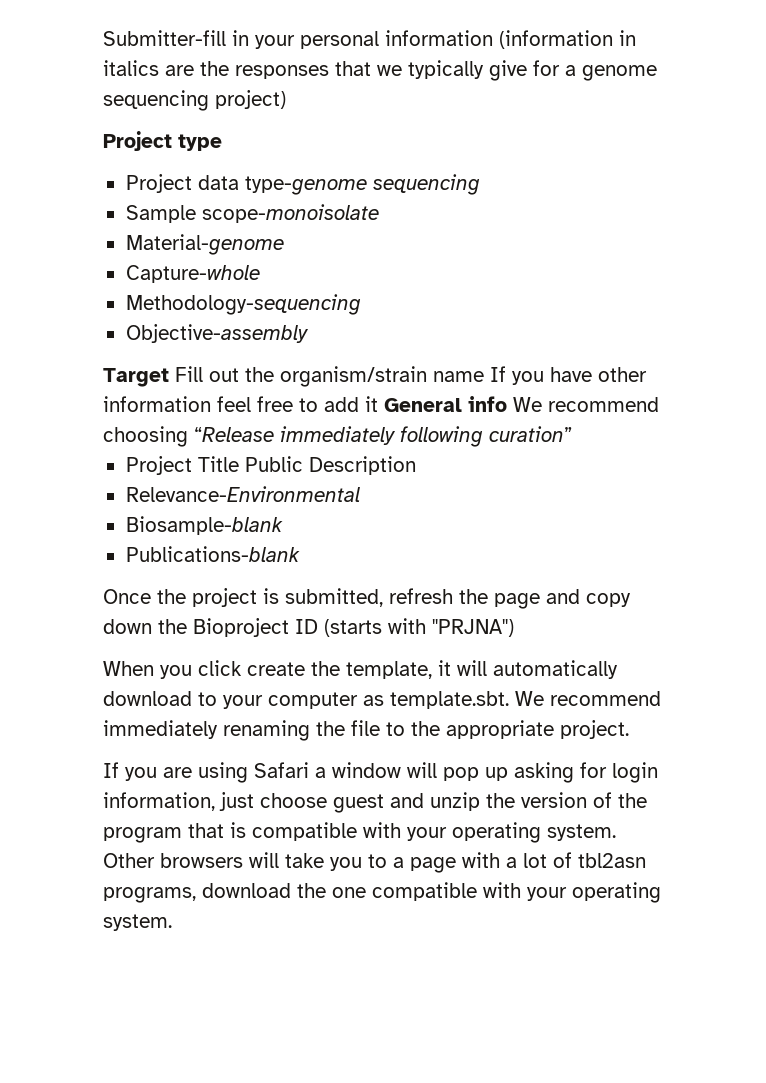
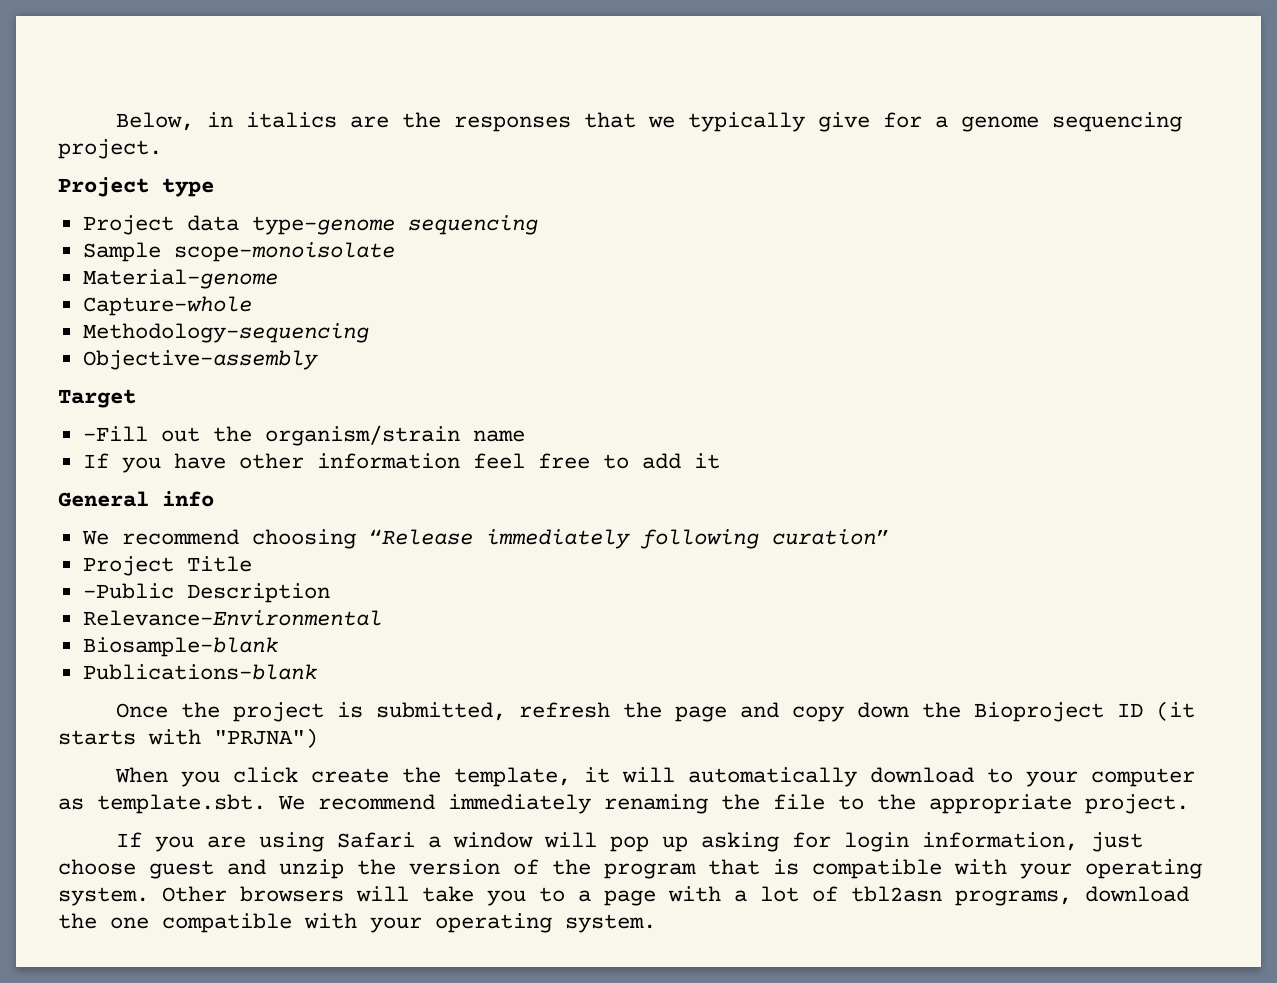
- Submitter-fill in your personal information (information in italics are the responses that we typically give for a genome sequencing project)
+ Below, in italics are the responses that we typically give for a genome sequencing project.
- Target Fill out the organism/strain name If you have other information feel free to add it General info We recommend choosing “Release immediately following curation”
+ Target
+ -Fill out the organism/strain name
+ If you have other information feel free to add it
+ General info
+ We recommend choosing “Release immediately following curation”
- Project Title Public Description
+ Project Title
+ -Public Description
- Once the project is submitted, refresh the page and copy down the Bioproject ID (starts with "PRJNA")
+ Once the project is submitted, refresh the page and copy down the Bioproject ID (it starts with "PRJNA")

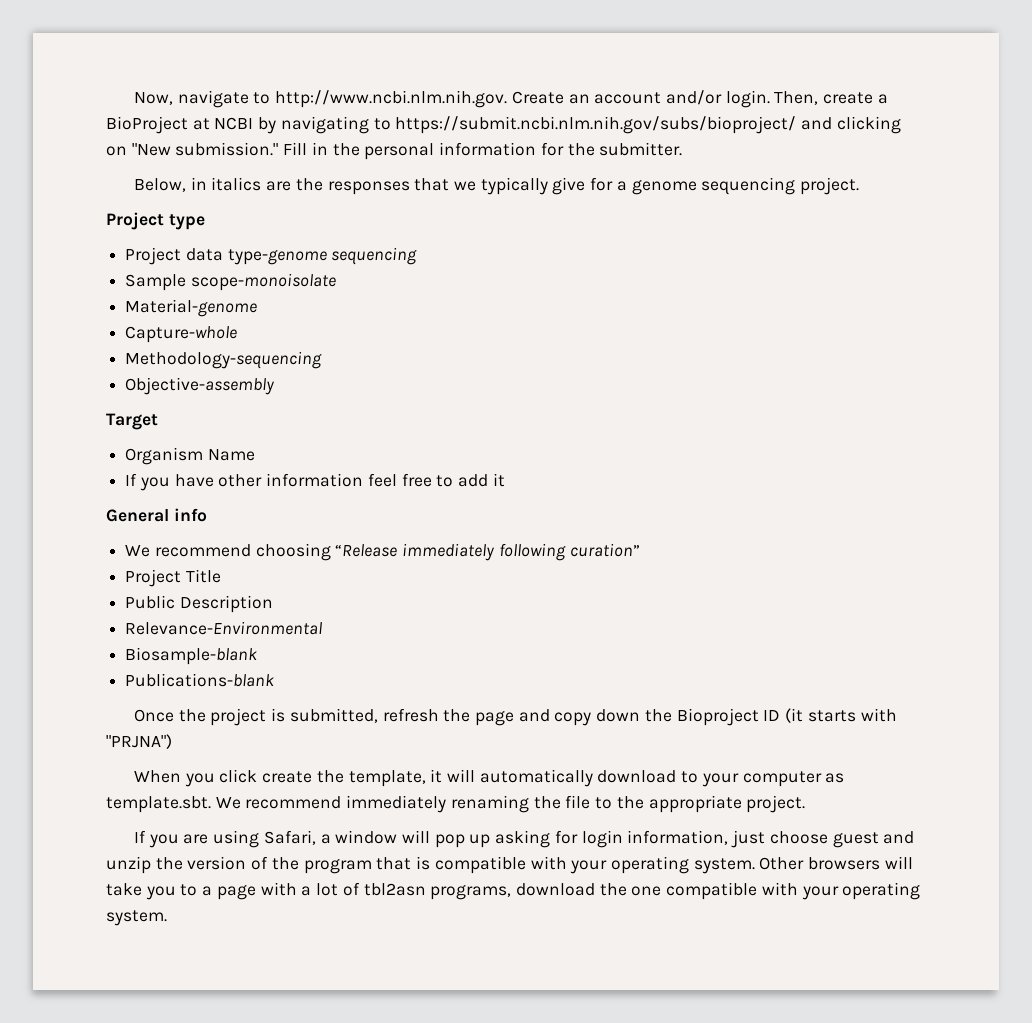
+ Now, navigate to http://www.ncbi.nlm.nih.gov. Create an account and/or login. Then, create a BioProject at NCBI by navigating to https://submit.ncbi.nlm.nih.gov/subs/bioproject/ and clicking on "New submission." Fill in the personal information for the submitter.
- -Fill out the organism/strain name
+ Organism Name
- -Public Description
+ Public Description
- If you are using Safari a window will pop up asking for login information, just choose guest and unzip the version of the program that is compatible with your operating system.
+ If you are using Safari, a window will pop up asking for login information, just choose guest and unzip the version of the program that is compatible with your operating system.

